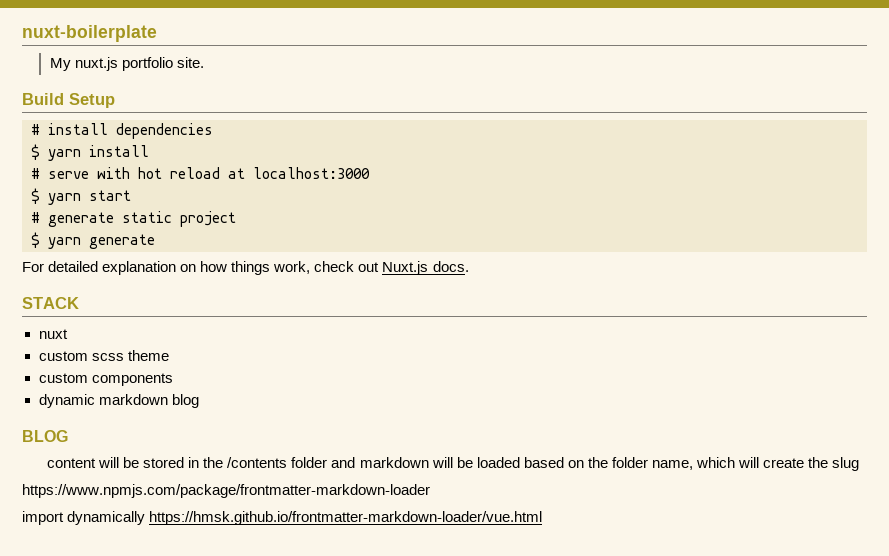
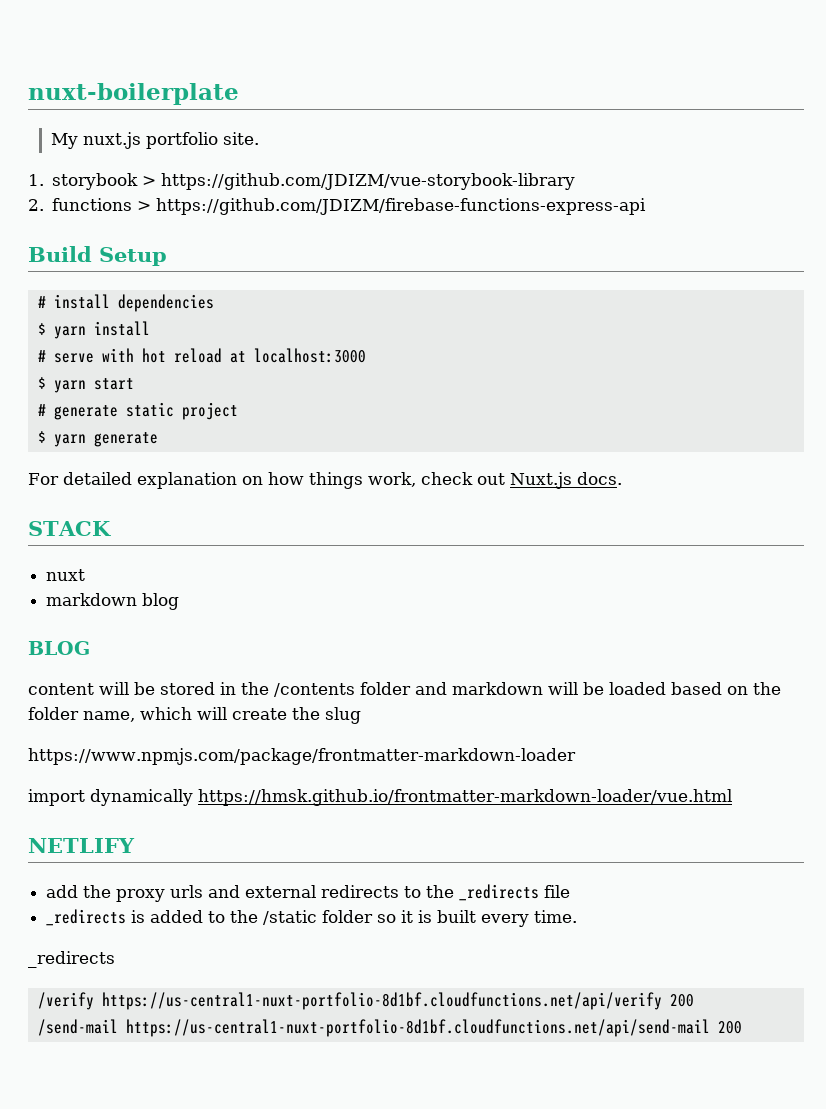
+ 1. storybook > https://github.com/JDIZM/vue-storybook-library
+ 2. functions > https://github.com/JDIZM/firebase-functions-express-api
- custom scss theme
- custom components
- dynamic markdown blog
+ markdown blog
+ NETLIFY
+ add the proxy urls and external redirects to the _redirects file
+ _redirects is added to the /static folder so it is built every time.
+ _redirects
+ /verify https://us-central1-nuxt-portfolio-8d1bf.cloudfunctions.net/api/verify 200
+ /send-mail https://us-central1-nuxt-portfolio-8d1bf.cloudfunctions.net/api/send-mail 200

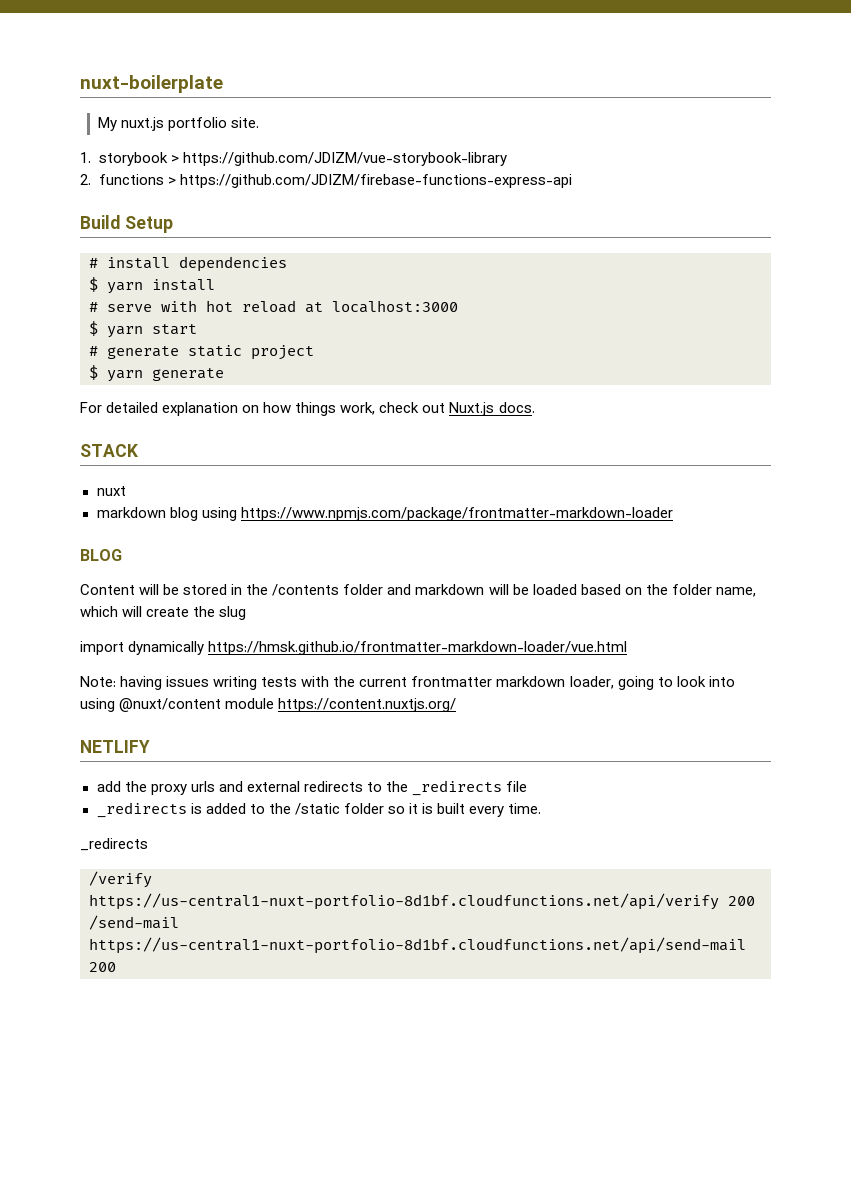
- markdown blog
+ markdown blog using https://www.npmjs.com/package/frontmatter-markdown-loader
- content will be stored in the /contents folder and markdown will be loaded based on the folder name, which will create the slug
+ Content will be stored in the /contents folder and markdown will be loaded based on the folder name, which will create the slug
- https://www.npmjs.com/package/frontmatter-markdown-loader
+ Note: having issues writing tests with the current frontmatter markdown loader, going to look into using @nuxt/content module https://content.nuxtjs.org/

